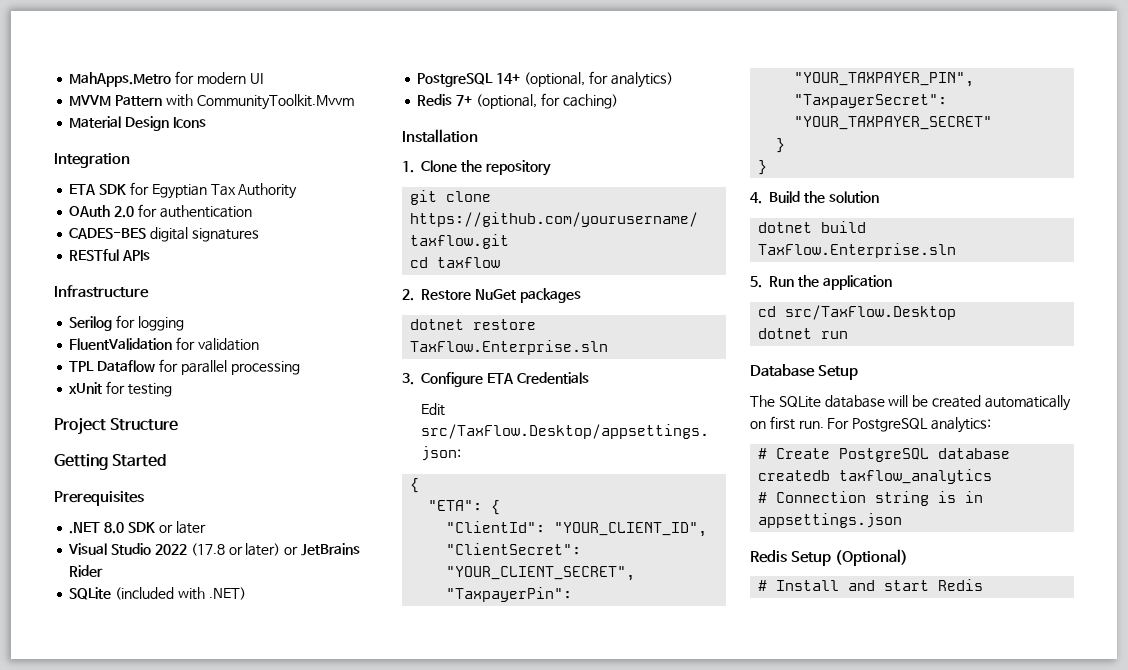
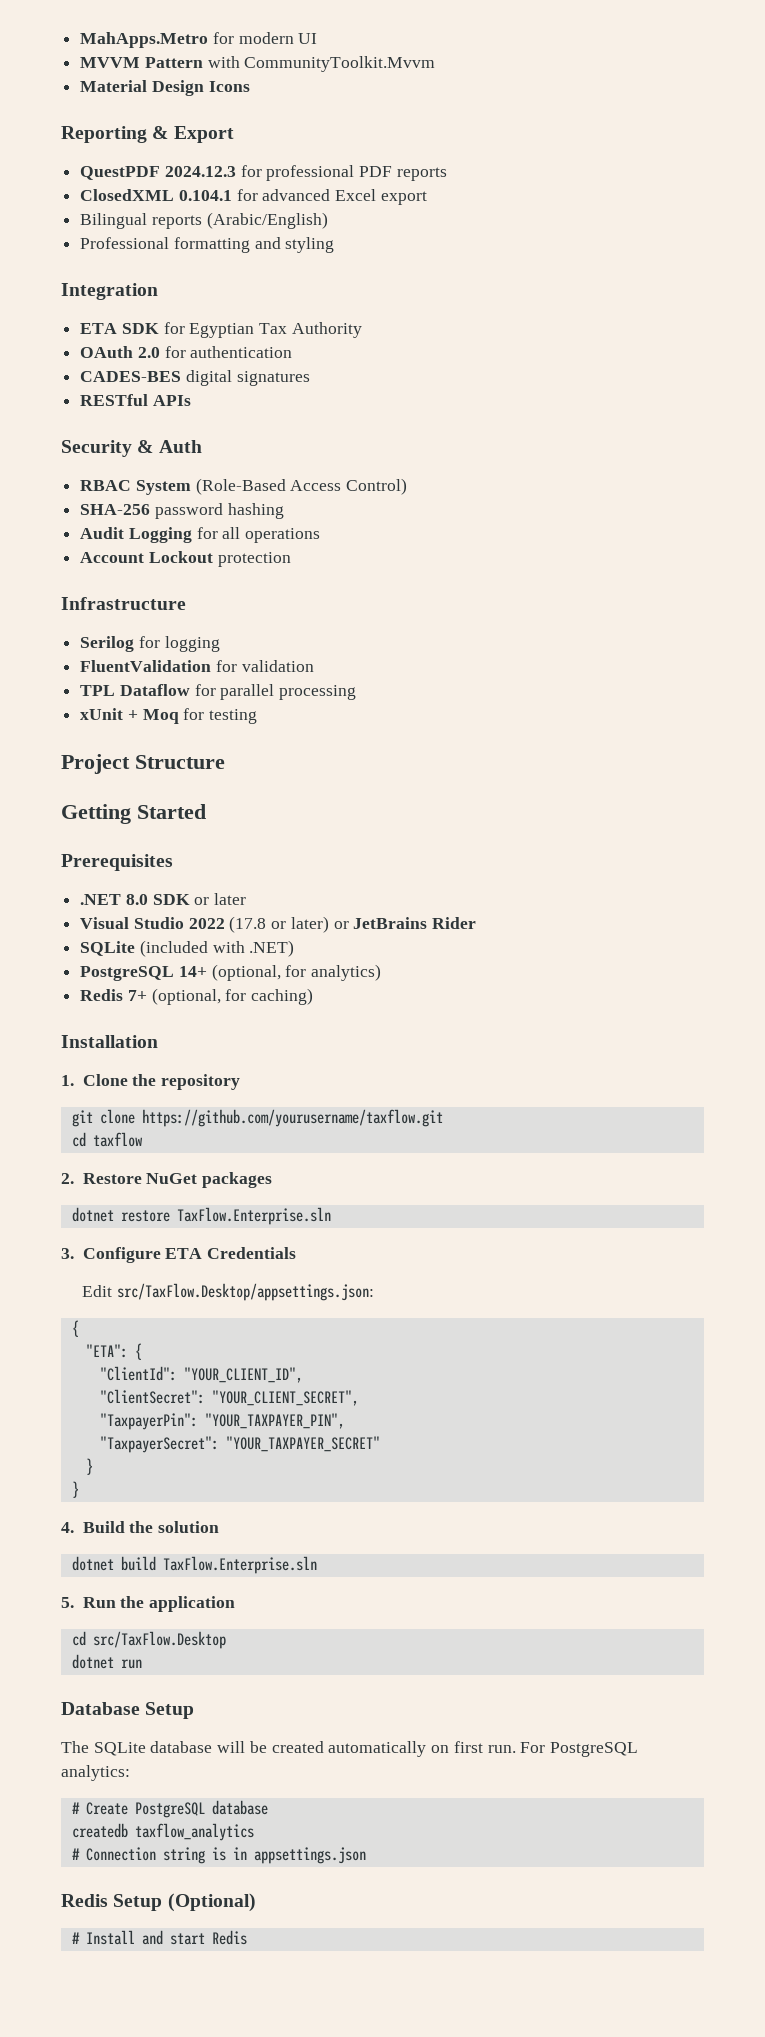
+ Reporting & Export
+ QuestPDF 2024.12.3 for professional PDF reports
+ ClosedXML 0.104.1 for advanced Excel export
+ Bilingual reports (Arabic/English)
+ Professional formatting and styling
+ Security & Auth
+ RBAC System (Role-Based Access Control)
+ SHA-256 password hashing
+ Audit Logging for all operations
+ Account Lockout protection
- xUnit for testing
+ xUnit + Moq for testing

